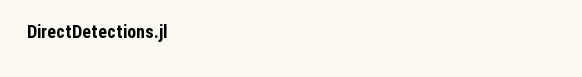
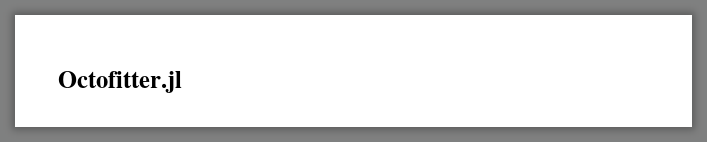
- DirectDetections.jl
+ Octofitter.jl

